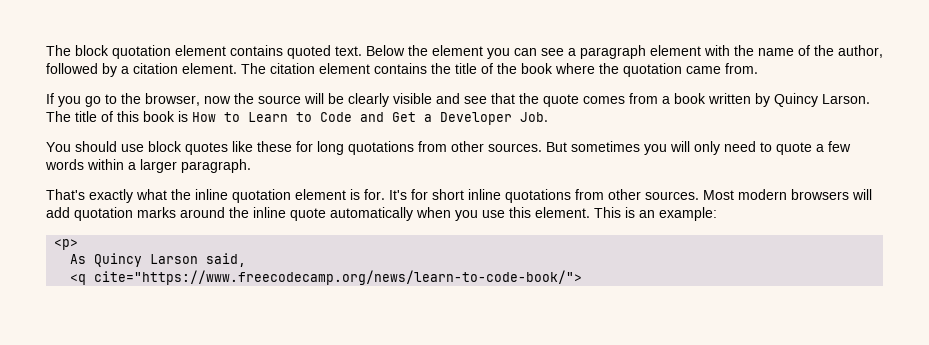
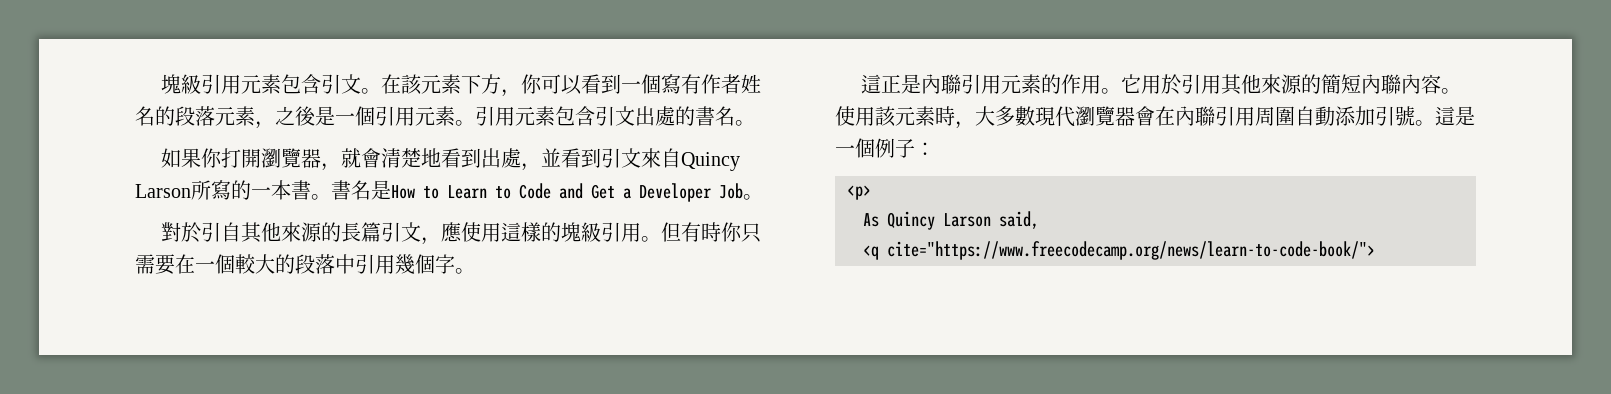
- The block quotation element contains quoted text. Below the element you can see a paragraph element with the name of the author, followed by a citation element. The citation element contains the title of the book where the quotation came from.
- If you go to the browser, now the source will be clearly visible and see that the quote comes from a book written by Quincy Larson. The title of this book is How to Learn to Code and Get a Developer Job.
- You should use block quotes like these for long quotations from other sources. But sometimes you will only need to quote a few words within a larger paragraph.
- That's exactly what the inline quotation element is for. It's for short inline quotations from other sources. Most modern browsers will add quotation marks around the inline quote automatically when you use this element. This is an example:
+ 塊級引用元素包含引文。在該元素下方，你可以看到一個寫有作者姓名的段落元素，之後是一個引用元素。引用元素包含引文出處的書名。
+ 如果你打開瀏覽器，就會清楚地看到出處，並看到引文來自Quincy Larson所寫的一本書。書名是How to Learn to Code and Get a Developer Job。
+ 對於引自其他來源的長篇引文，應使用這樣的塊級引用。但有時你只需要在一個較大的段落中引用幾個字。
+ 這正是內聯引用元素的作用。它用於引用其他來源的簡短內聯內容。使用該元素時，大多數現代瀏覽器會在內聯引用周圍自動添加引號。這是一個例子：

